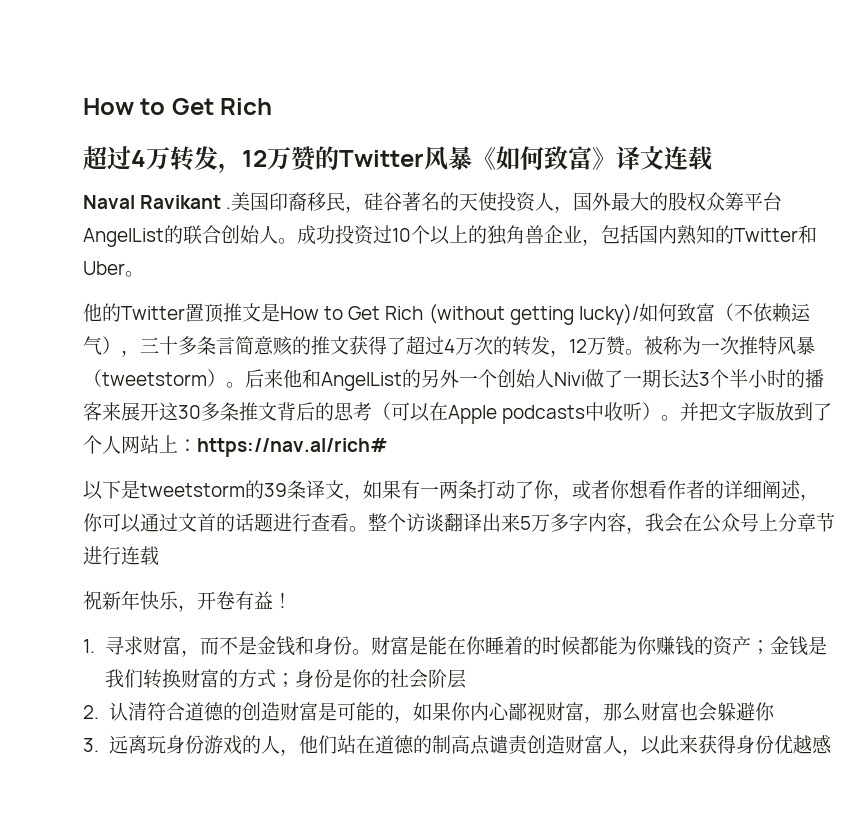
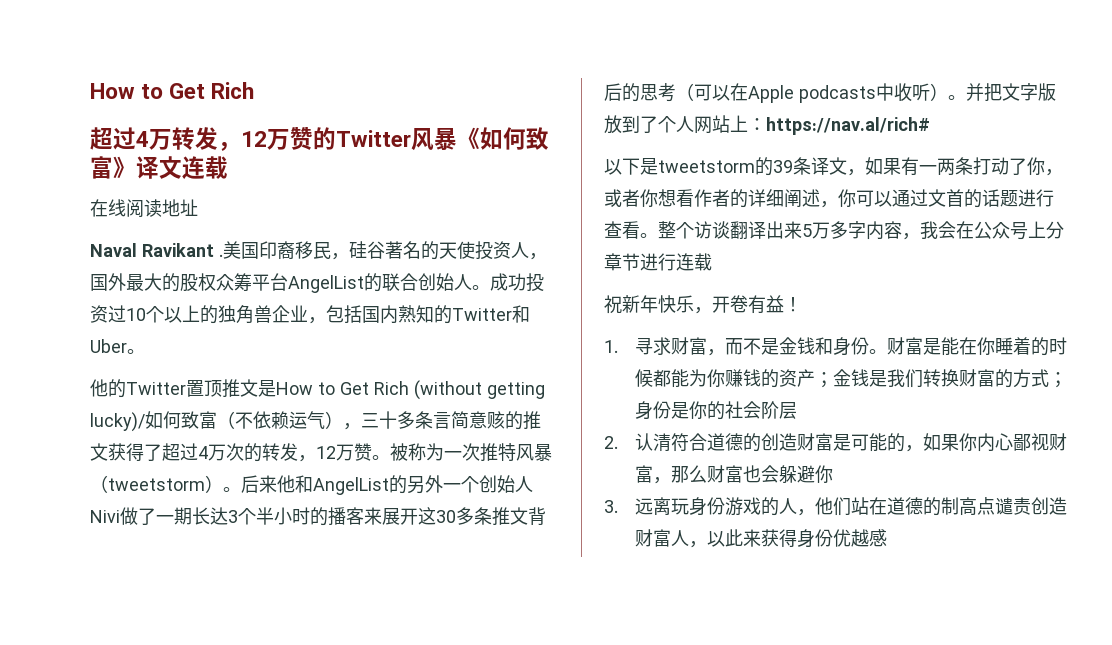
+ 在线阅读地址

